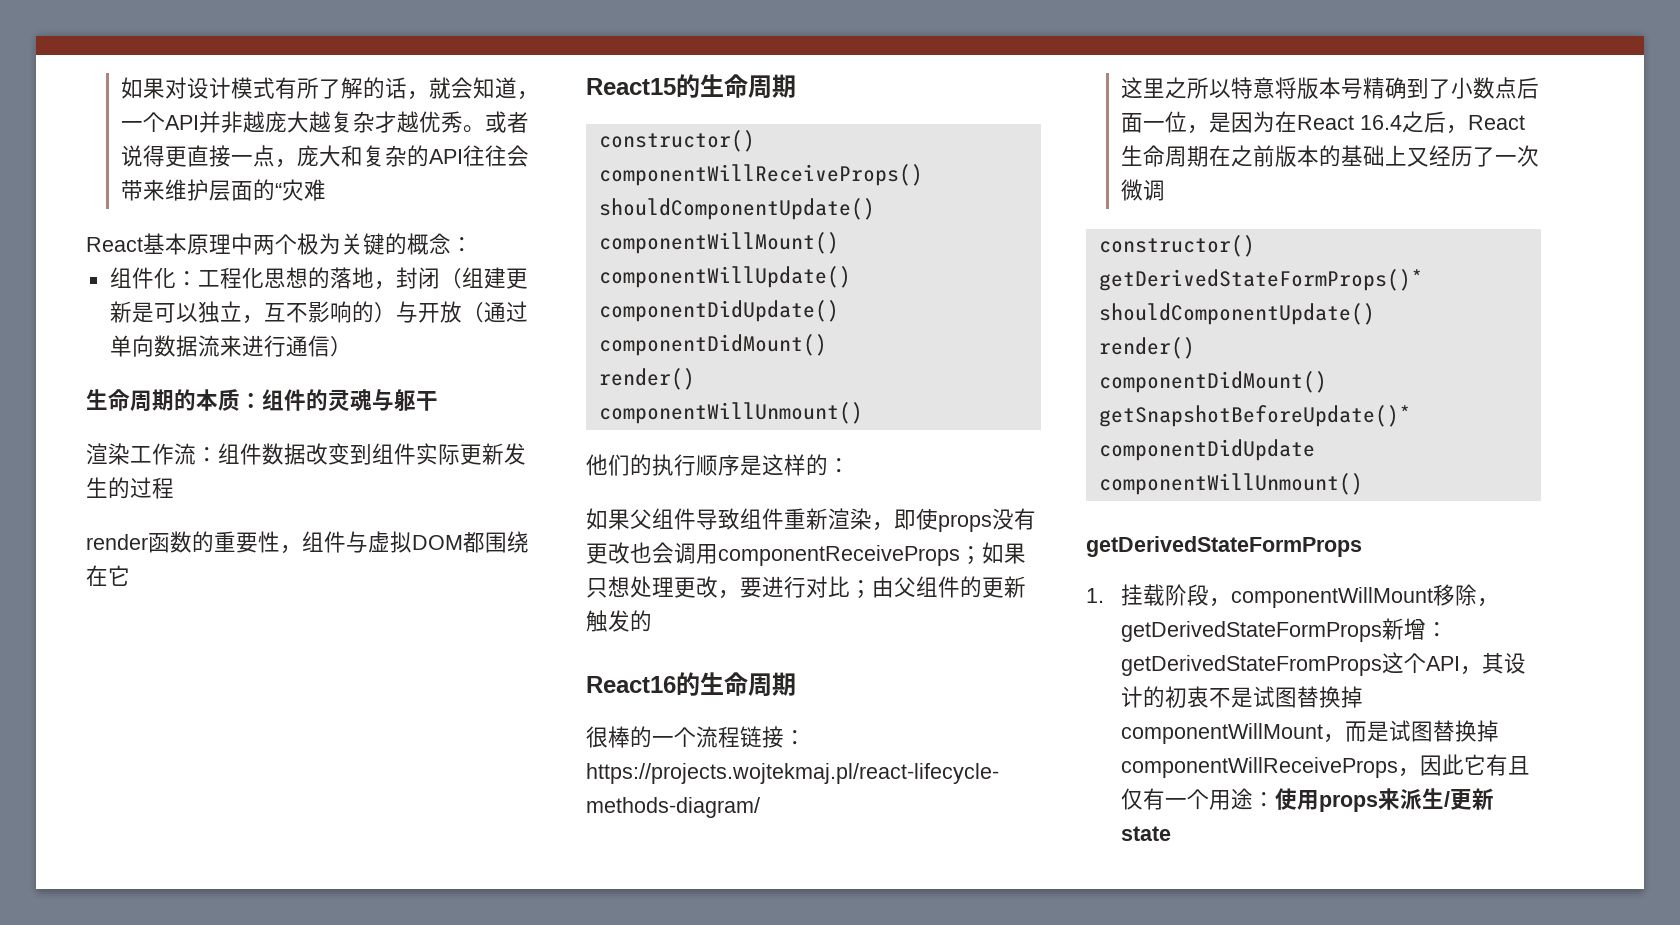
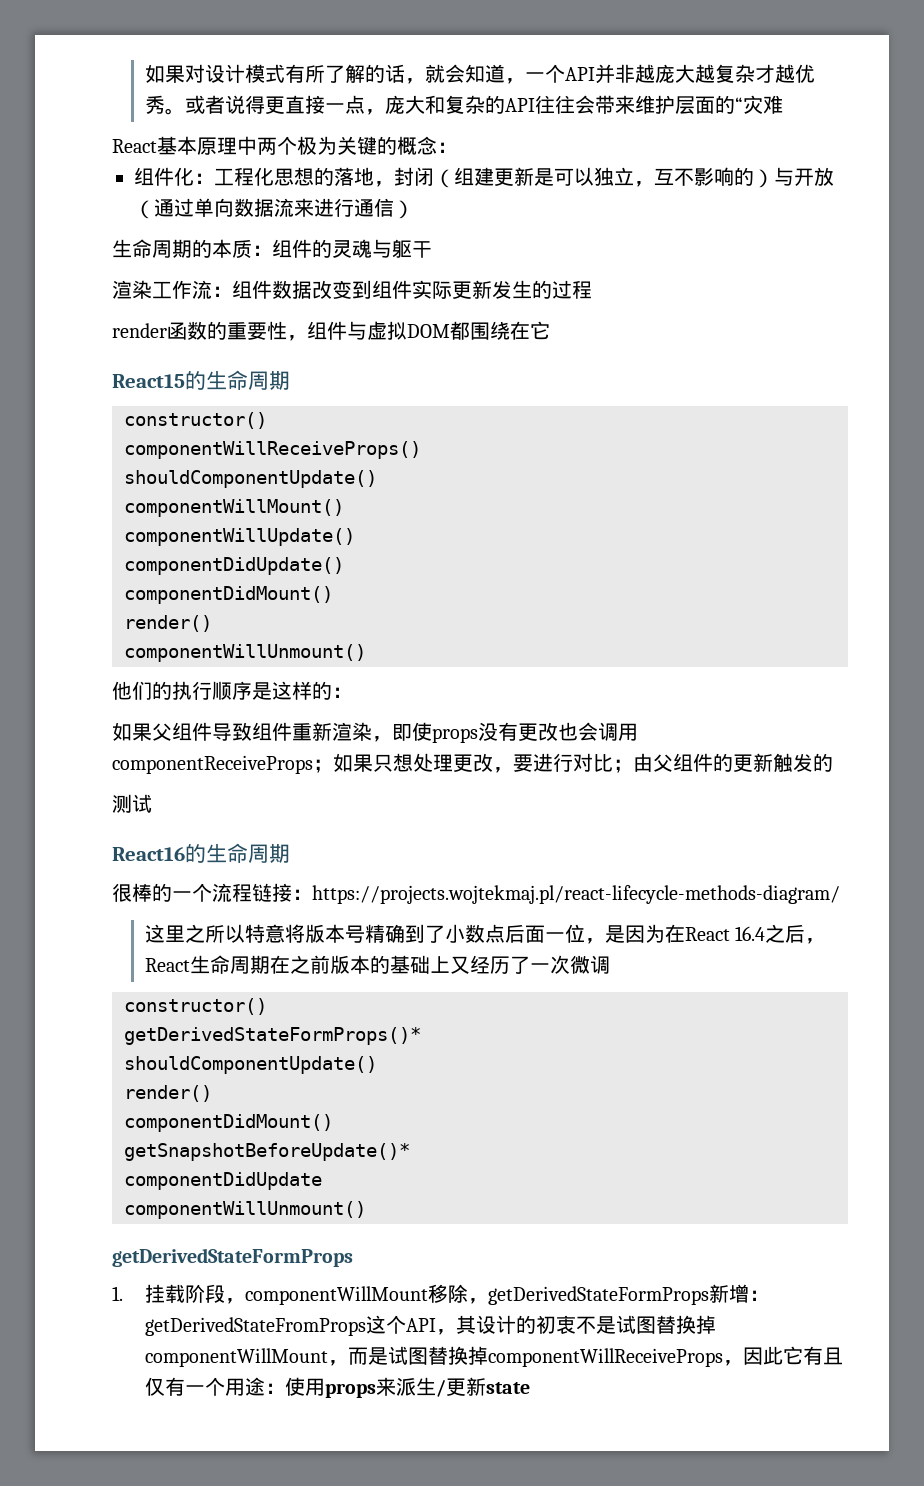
+ 测试

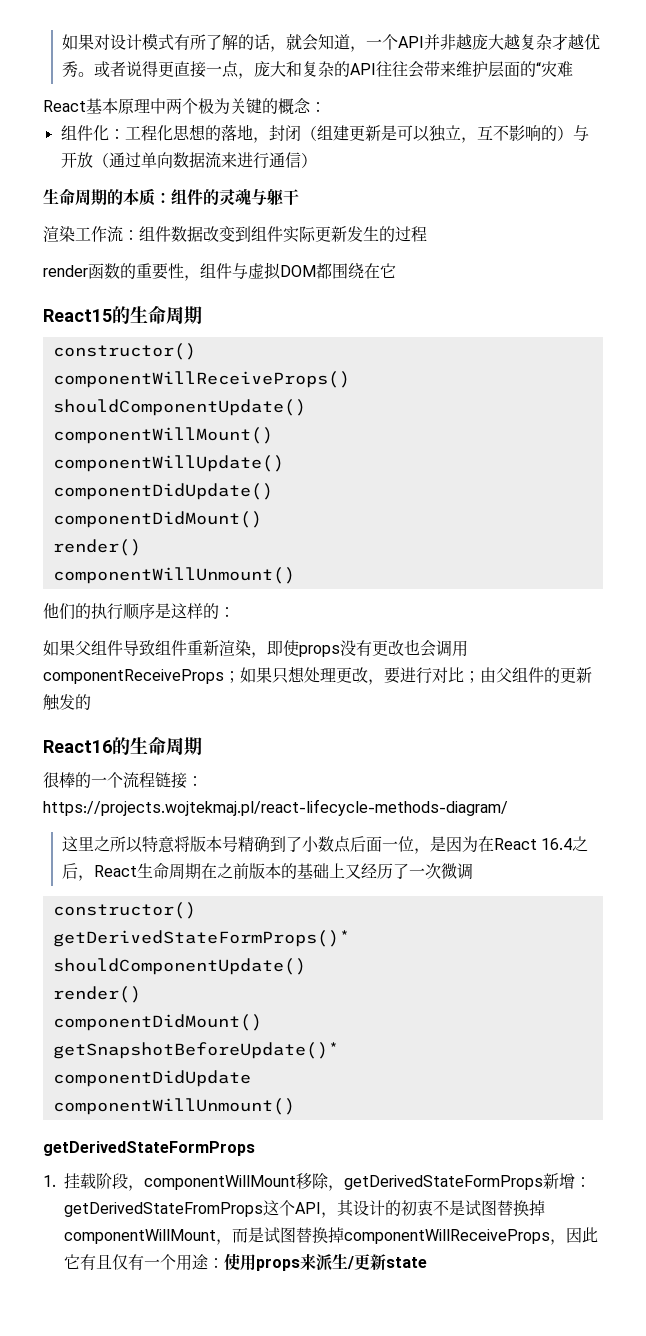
- 测试

